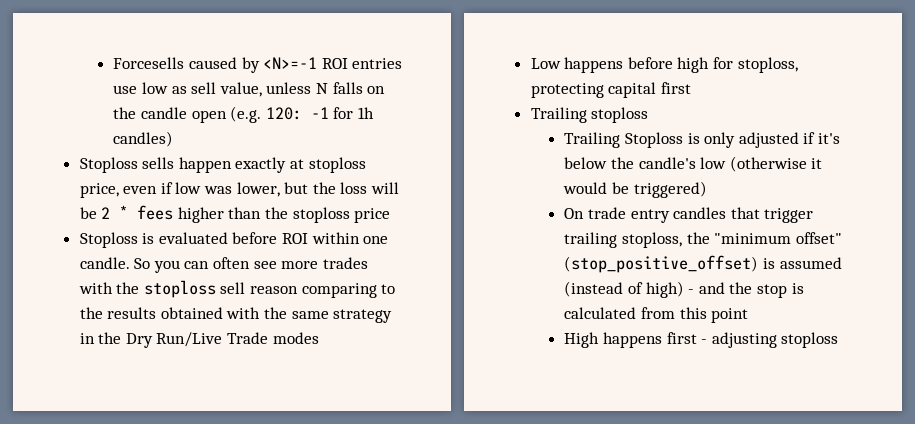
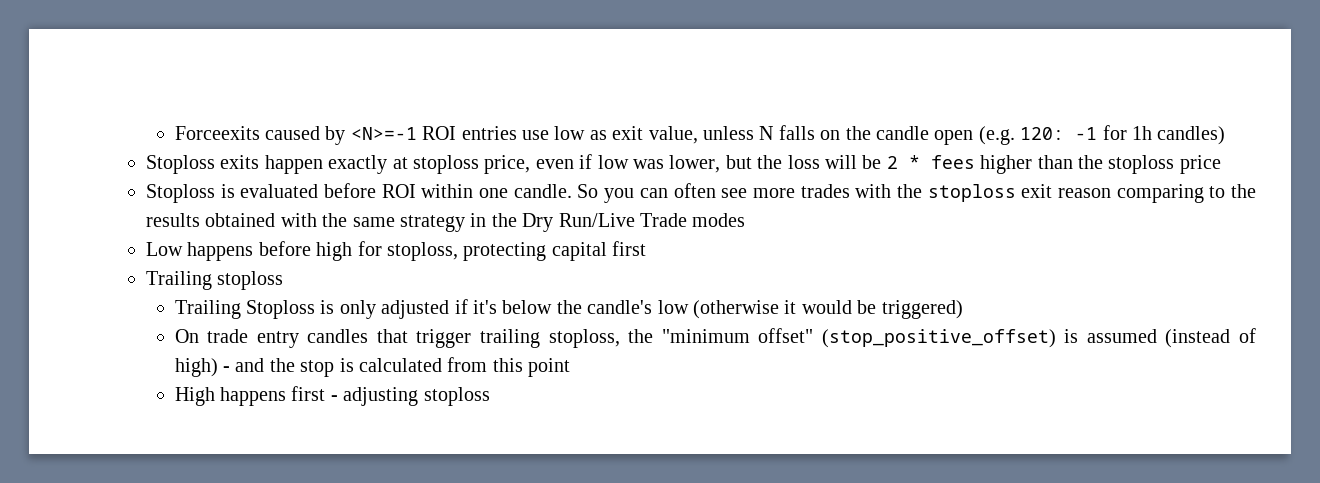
- Forcesells caused by <N>=-1 ROI entries use low as sell value, unless N falls on the candle open (e.g. 120: -1 for 1h candles)
+ Forceexits caused by <N>=-1 ROI entries use low as exit value, unless N falls on the candle open (e.g. 120: -1 for 1h candles)
- Stoploss sells happen exactly at stoploss price, even if low was lower, but the loss will be 2 * fees higher than the stoploss price
+ Stoploss exits happen exactly at stoploss price, even if low was lower, but the loss will be 2 * fees higher than the stoploss price
- So you can often see more trades with the stoploss sell reason comparing to the results obtained with the same strategy in the Dry Run/Live Trade modes
+ So you can often see more trades with the stoploss exit reason comparing to the results obtained with the same strategy in the Dry Run/Live Trade modes

